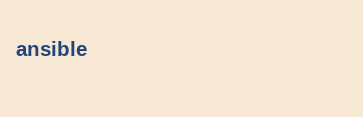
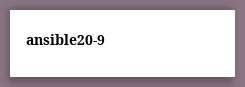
- ansible
+ ansible20-9

